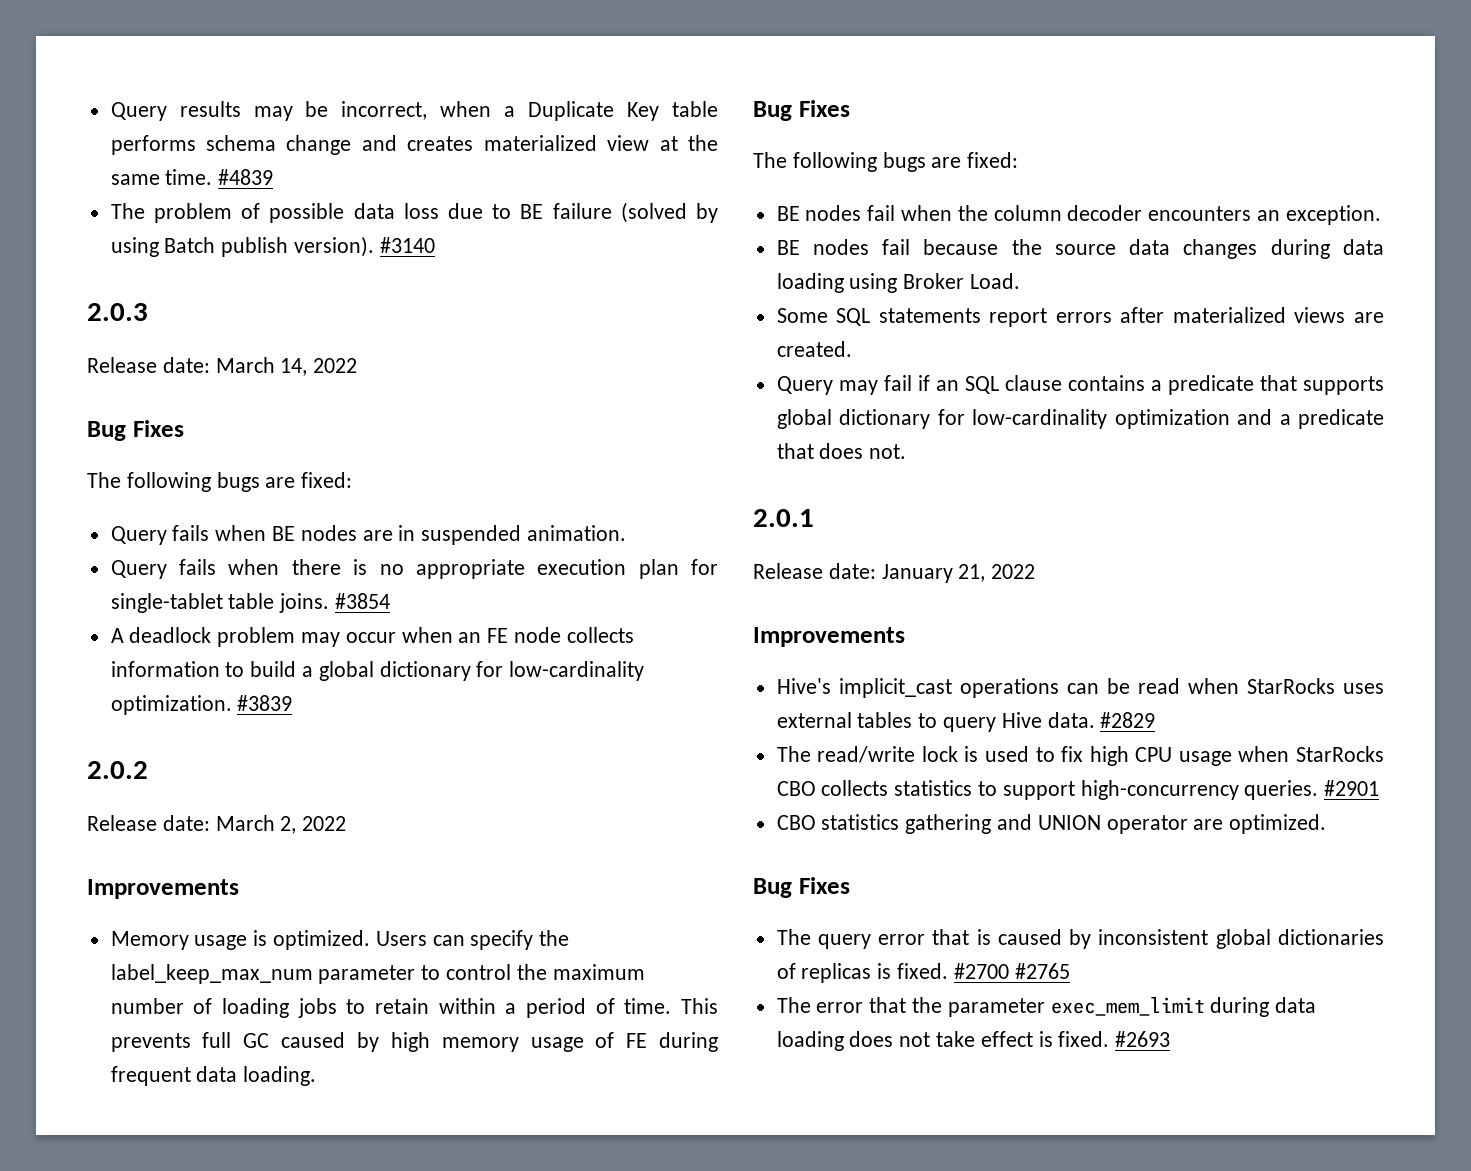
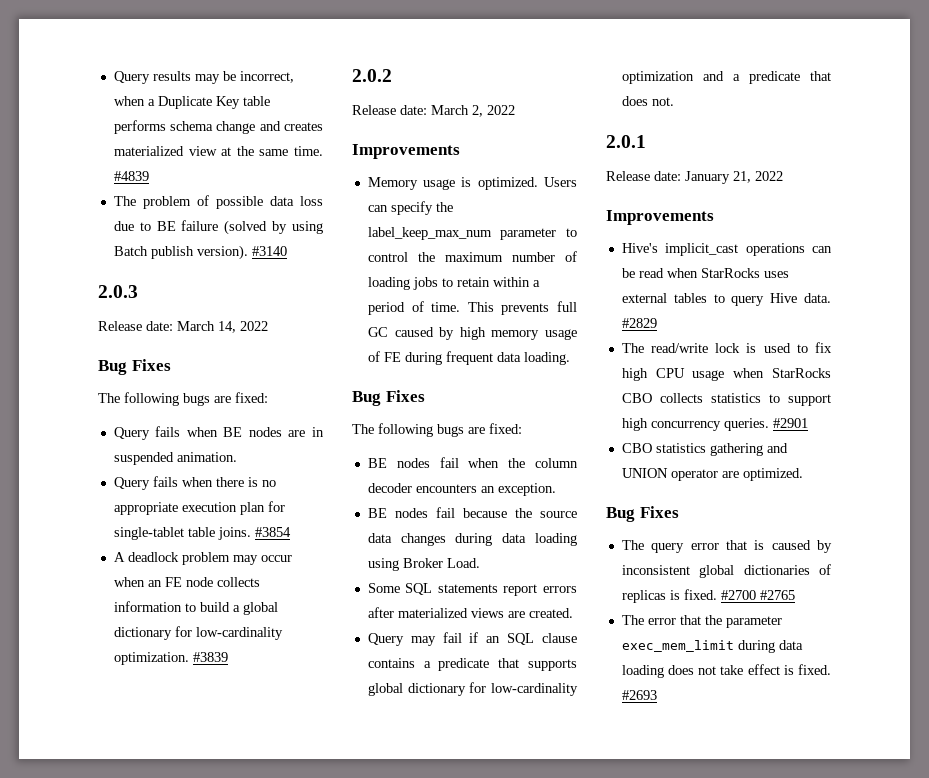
- The read/write lock is used to fix high CPU usage when StarRocks CBO collects statistics to support high-concurrency queries.
+ The read/write lock is used to fix high CPU usage when StarRocks CBO collects statistics to support high concurrency queries.

